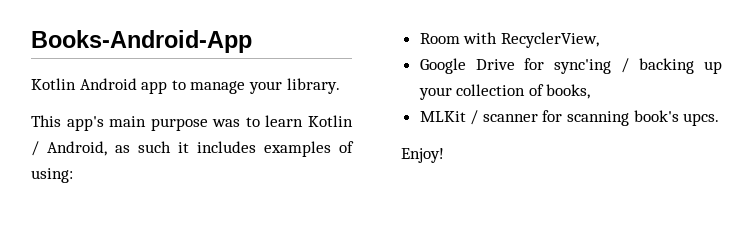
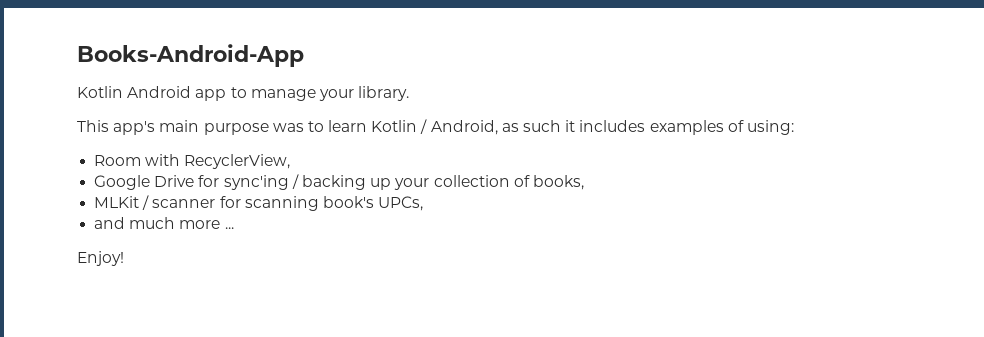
- MLKit / scanner for scanning book's upcs.
+ MLKit / scanner for scanning book's UPCs,
+ and much more ...

